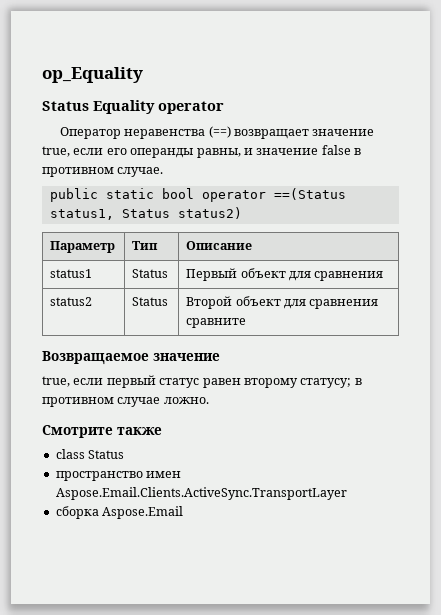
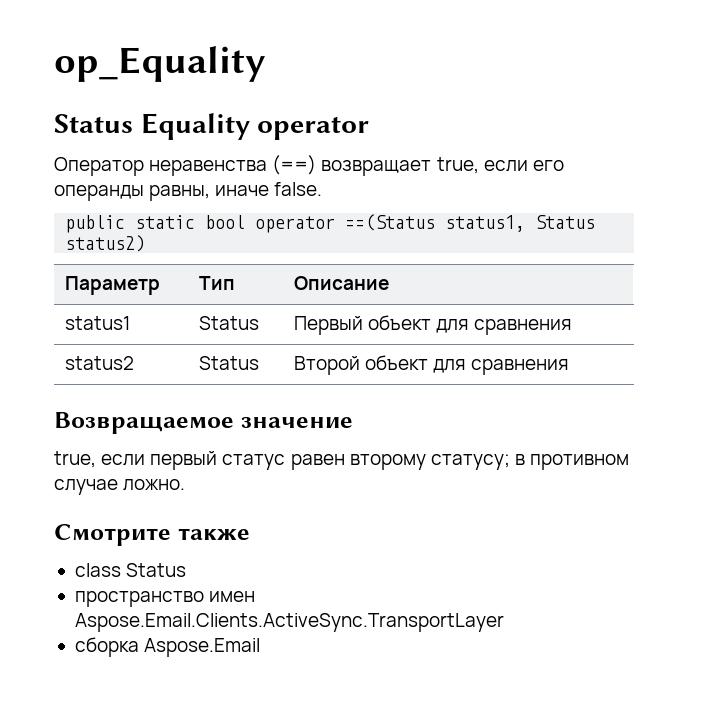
- Оператор неравенства (==) возвращает значение true, если его операнды равны, и значение false в противном случае.
+ Оператор неравенства (==) возвращает true, если его операнды равны, иначе false.
- status2 | Status | Второй объект для сравнения сравните
+ status2 | Status | Второй объект для сравнения

